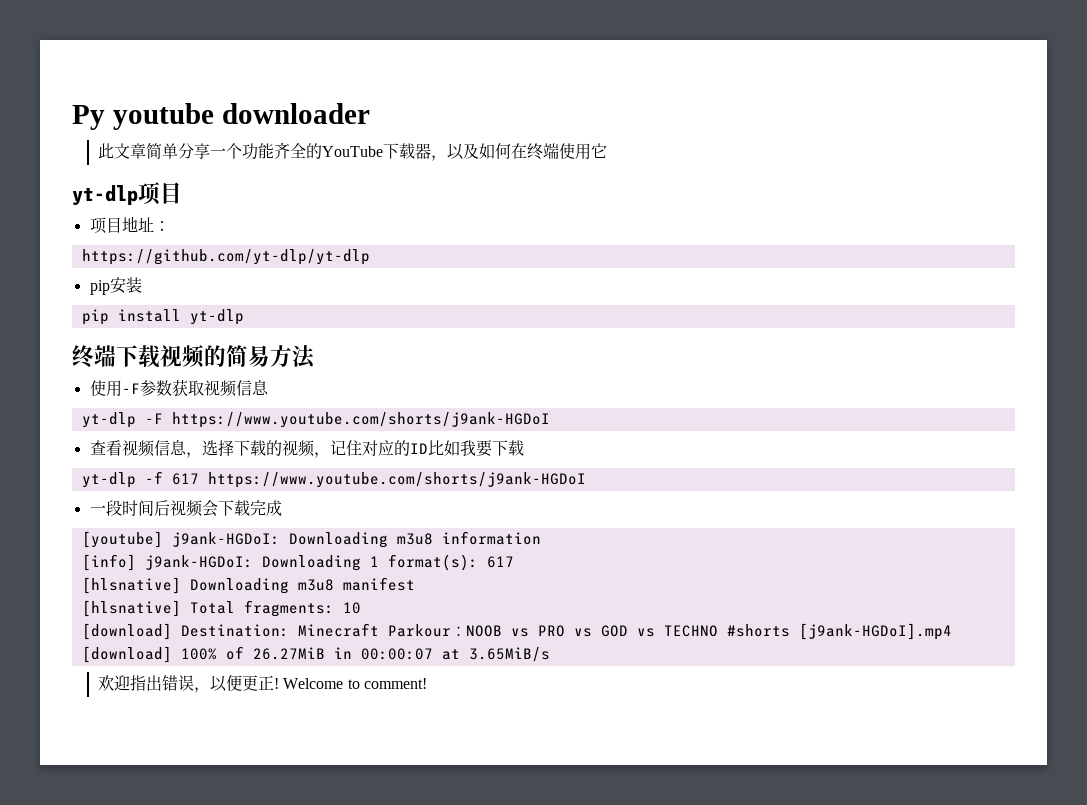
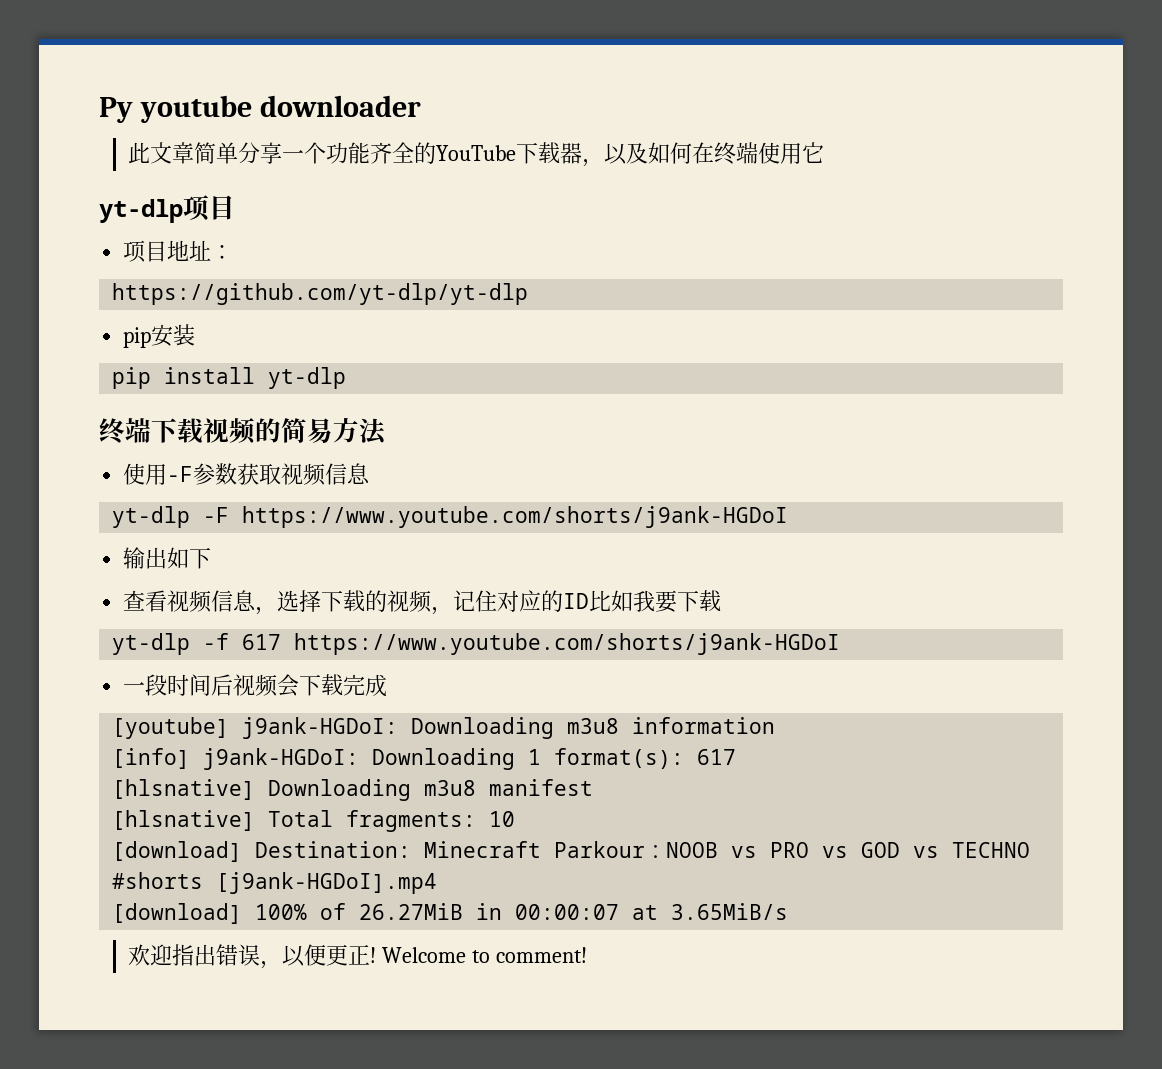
+ 输出如下

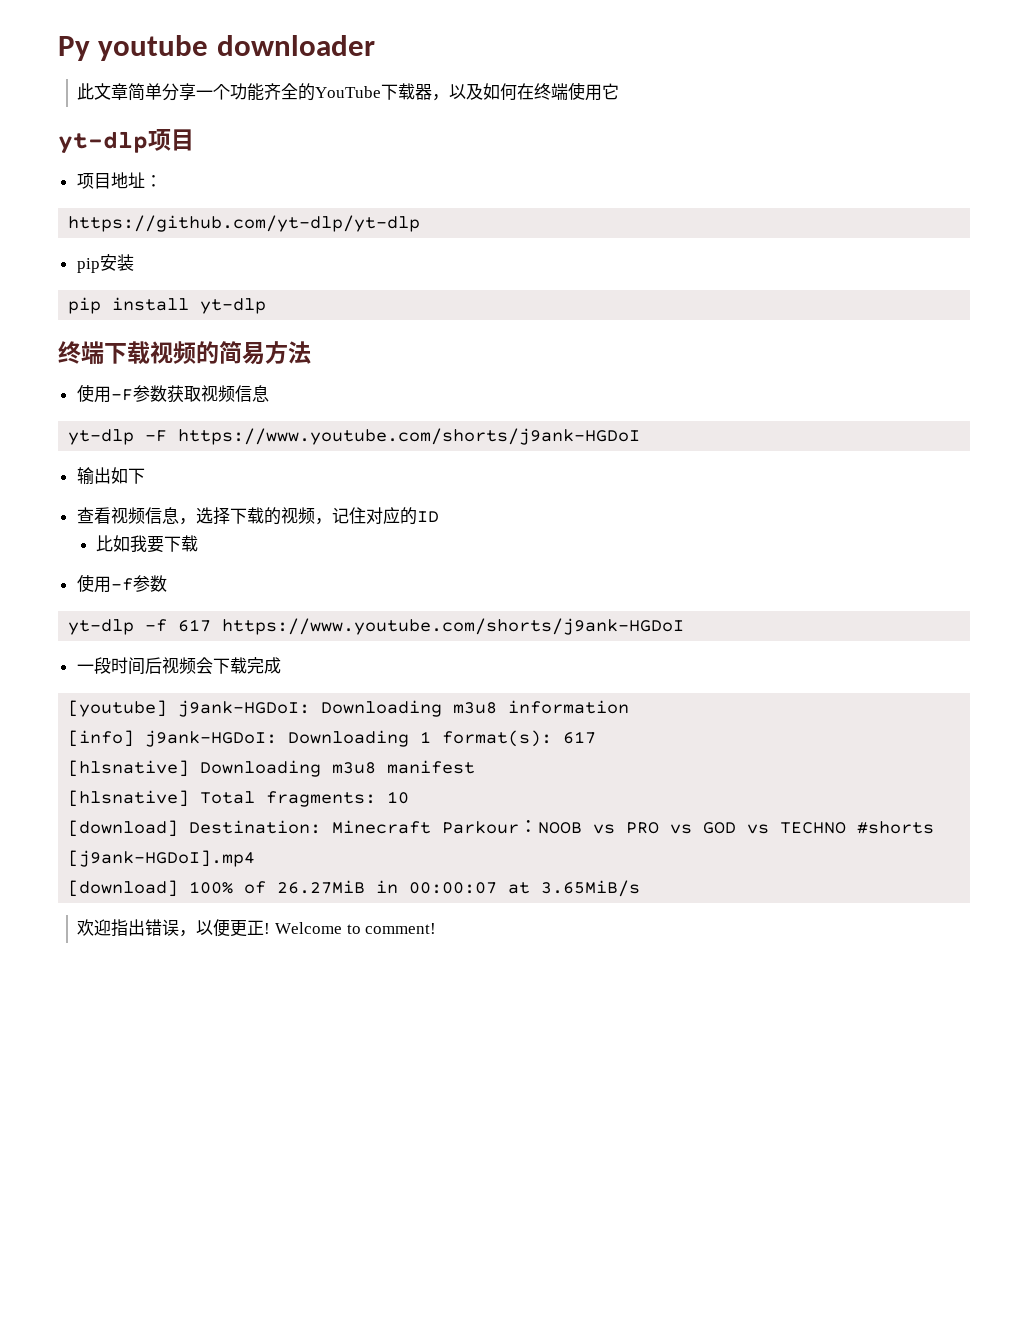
- 查看视频信息，选择下载的视频，记住对应的ID比如我要下载
+ 查看视频信息，选择下载的视频，记住对应的ID
+ 比如我要下载
+ 使用-f参数

